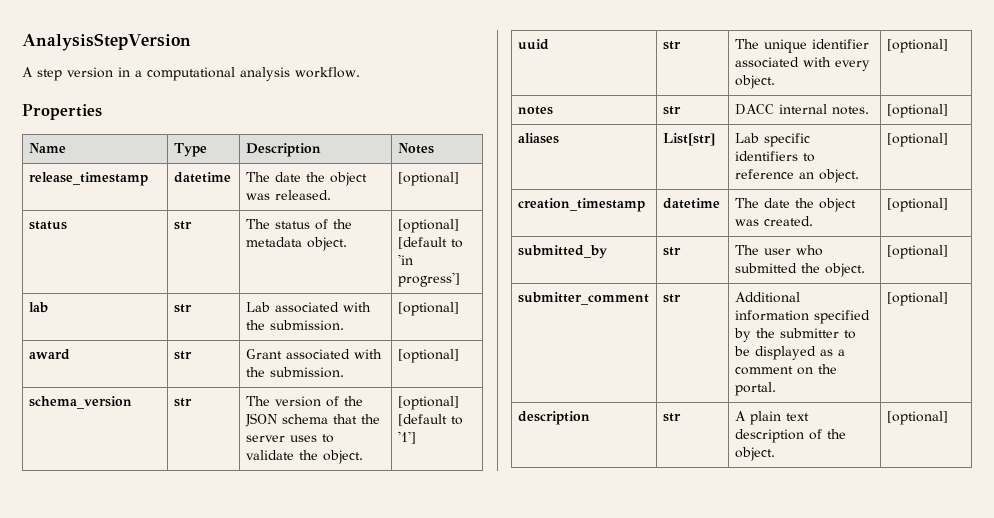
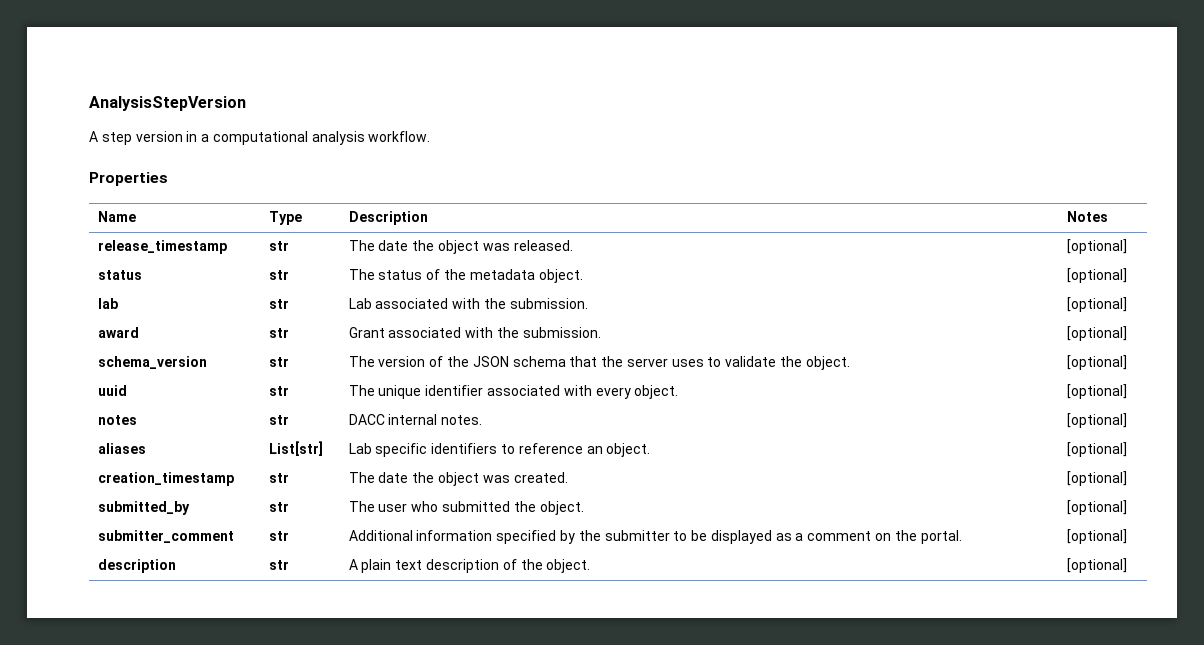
- release_timestamp | datetime | The date the object was released. | [optional]
+ release_timestamp | str | The date the object was released. | [optional]
- status | str | The status of the metadata object. | [optional] [default to 'in progress']
+ status | str | The status of the metadata object. | [optional]
- schema_version | str | The version of the JSON schema that the server uses to validate the object. | [optional] [default to '1']
+ schema_version | str | The version of the JSON schema that the server uses to validate the object. | [optional]
- creation_timestamp | datetime | The date the object was created. | [optional]
+ creation_timestamp | str | The date the object was created. | [optional]

